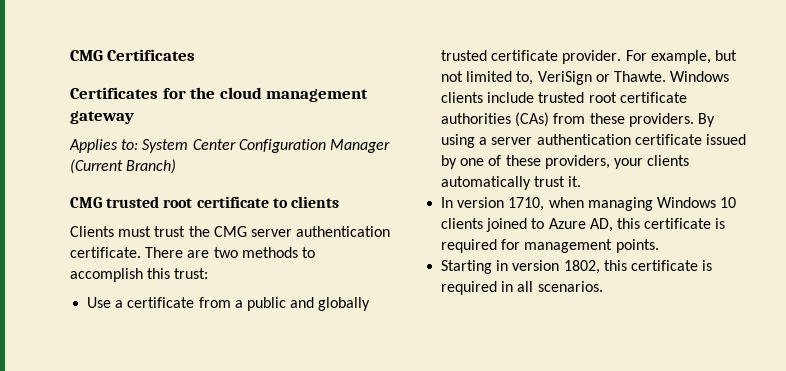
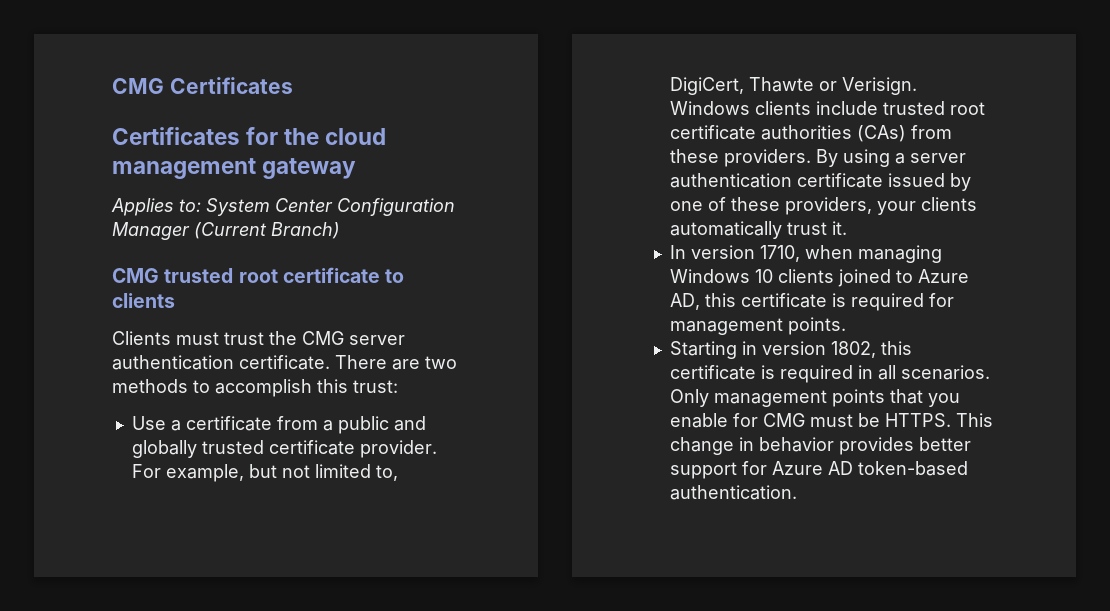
- For example, but not limited to, VeriSign or Thawte.
+ For example, but not limited to, DigiCert, Thawte or Verisign.
+ Only management points that you enable for CMG must be HTTPS. This change in behavior provides better support for Azure AD token-based authentication.

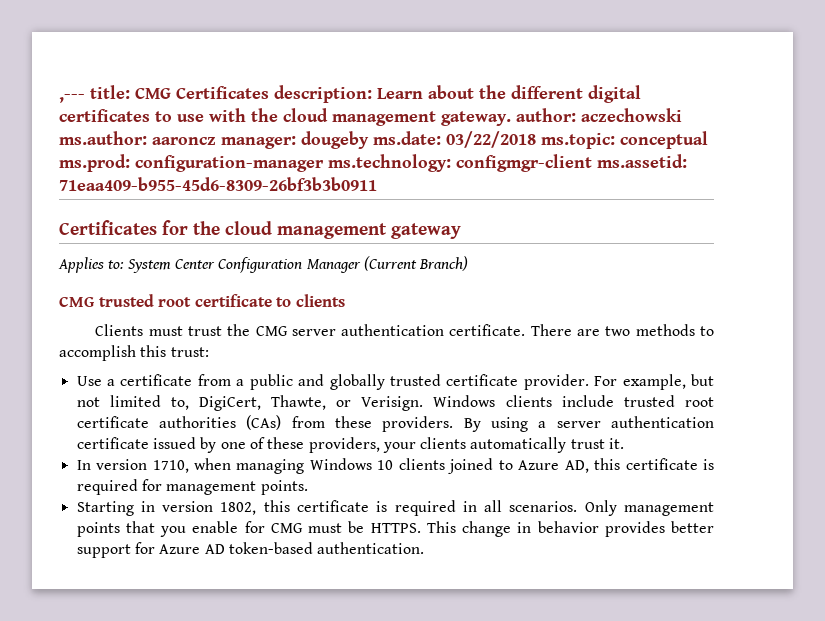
- CMG Certificates
+ ,--- title: CMG Certificates description: Learn about the different digital certificates to use with the cloud management gateway. author: aczechowski ms.author: aaroncz manager: dougeby ms.date: 03/22/2018 ms.topic: conceptual ms.prod: configuration-manager ms.technology: configmgr-client ms.assetid: 71eaa409-b955-45d6-8309-26bf3b3b0911
- For example, but not limited to, DigiCert, Thawte or Verisign.
+ For example, but not limited to, DigiCert, Thawte, or Verisign.

